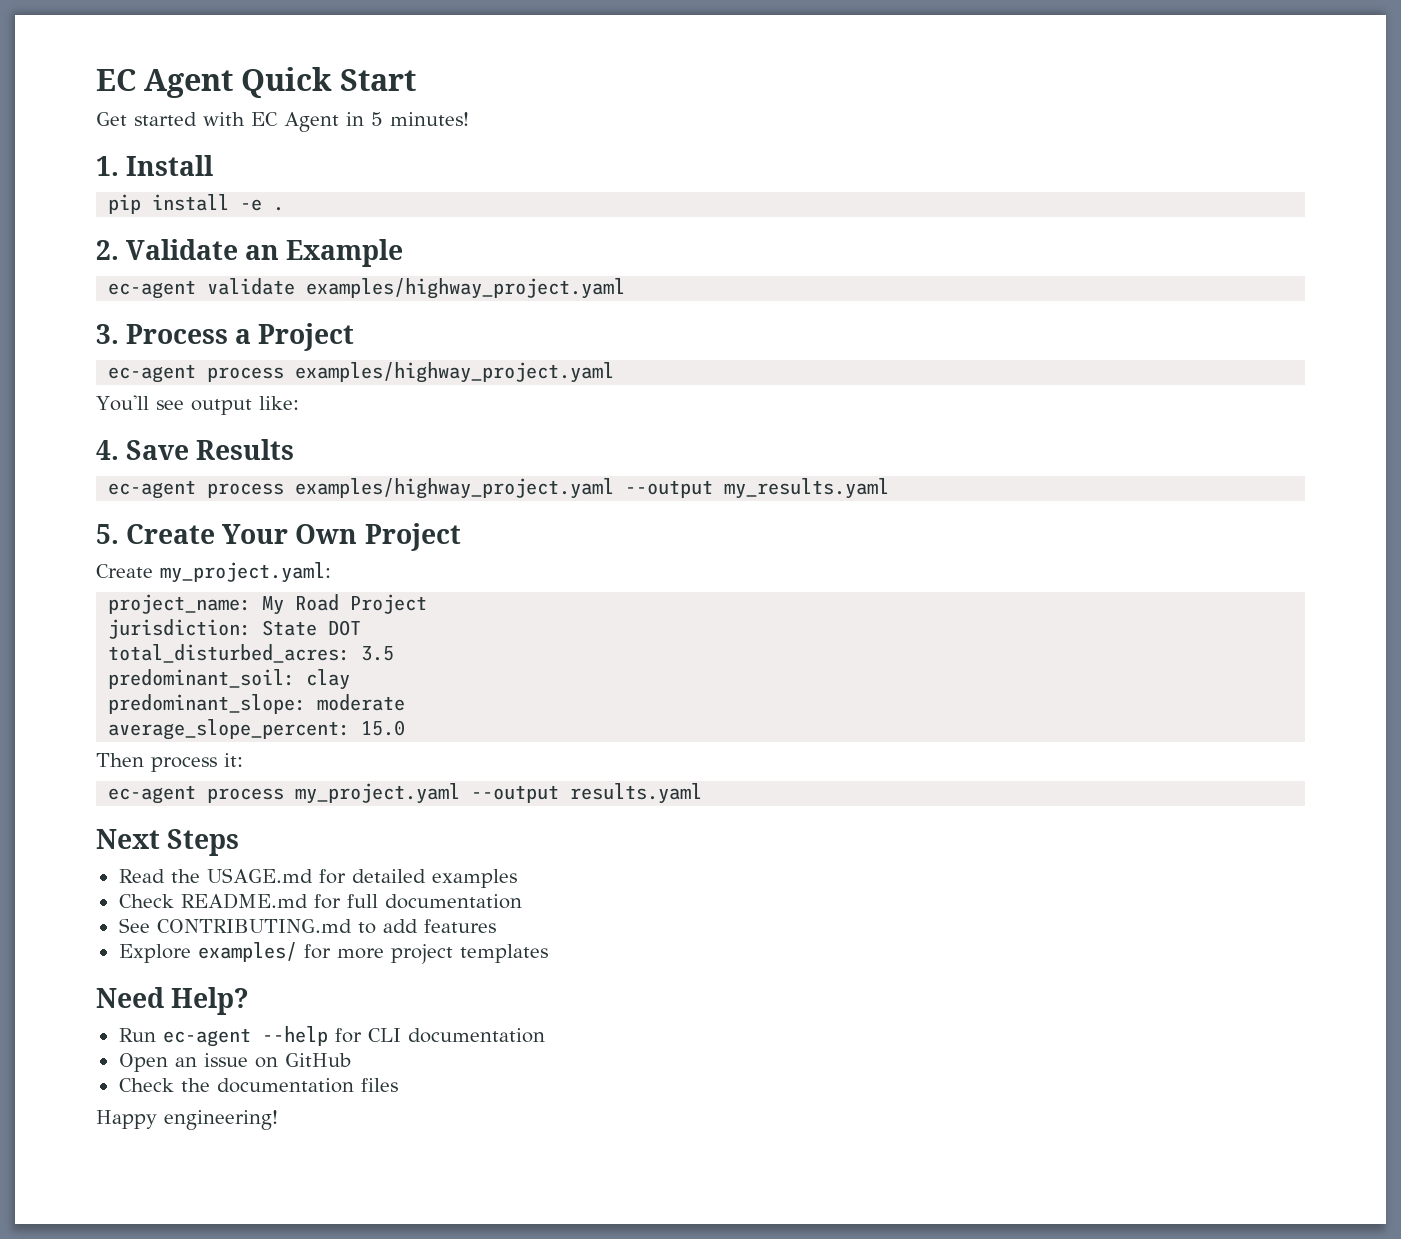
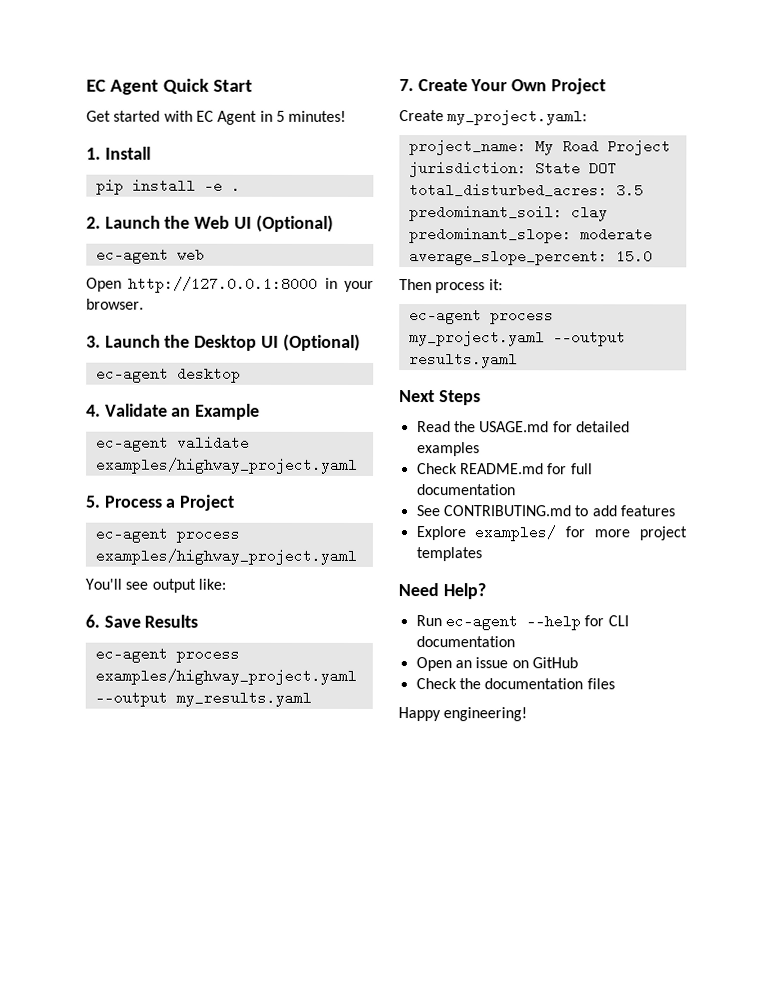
- 2. Validate an Example
+ 2. Launch the Web UI (Optional)
+ ec-agent web
+ Open http://127.0.0.1:8000 in your browser.
+ 3. Launch the Desktop UI (Optional)
+ ec-agent desktop
+ 4. Validate an Example
- 3. Process a Project
+ 5. Process a Project
- 4. Save Results
+ 6. Save Results
- 5. Create Your Own Project
+ 7. Create Your Own Project

